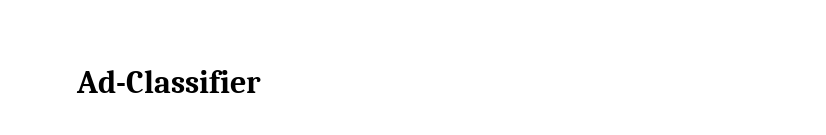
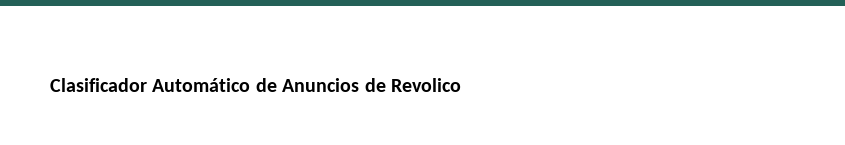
- Ad-Classifier
+ Clasificador Automático de Anuncios de Revolico

